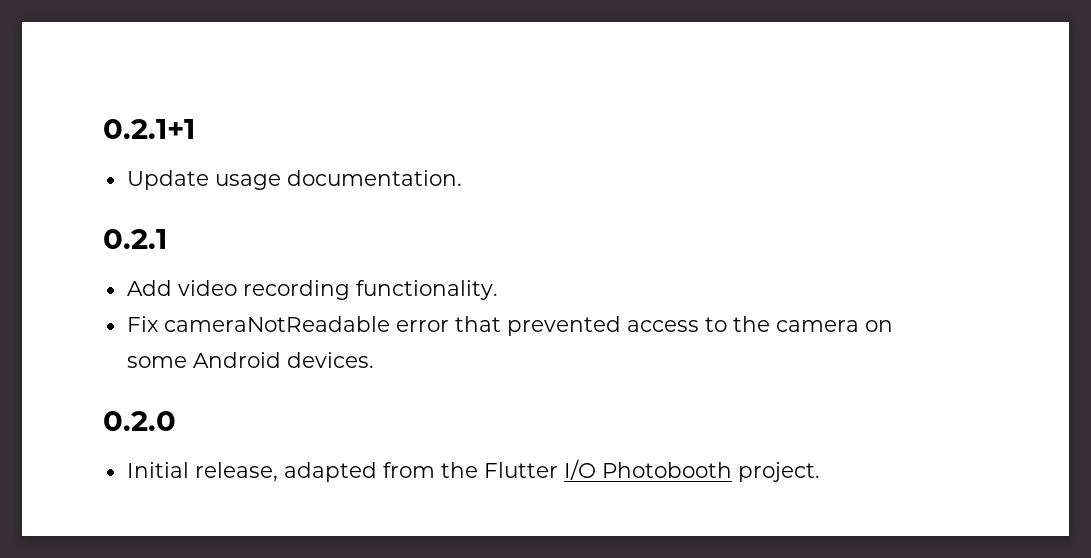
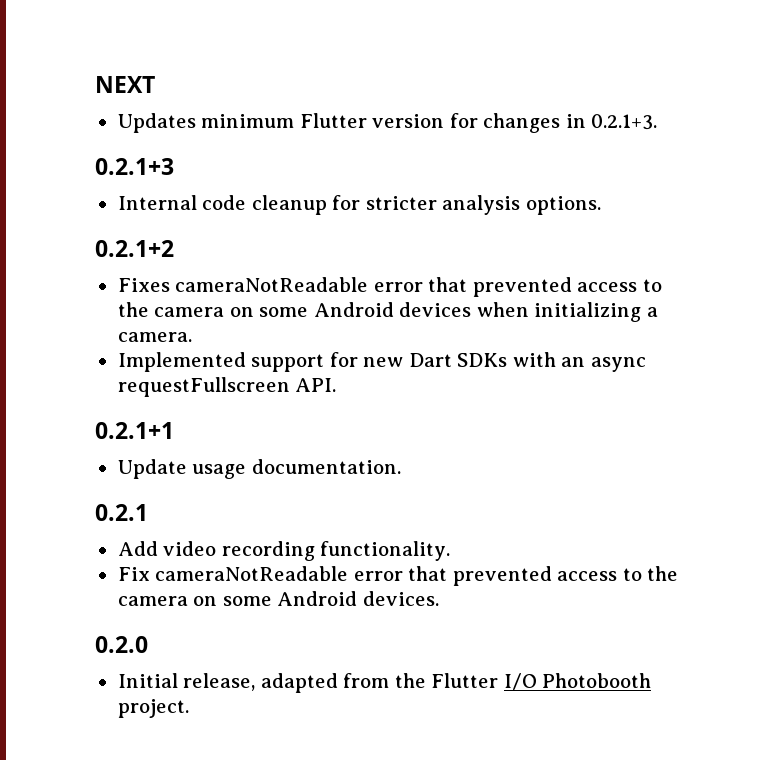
+ NEXT
+ Updates minimum Flutter version for changes in 0.2.1+3.
+ 0.2.1+3
+ Internal code cleanup for stricter analysis options.
+ 0.2.1+2
+ Fixes cameraNotReadable error that prevented access to the camera on some Android devices when initializing a camera.
+ Implemented support for new Dart SDKs with an async requestFullscreen API.

